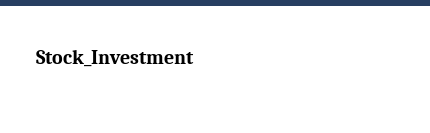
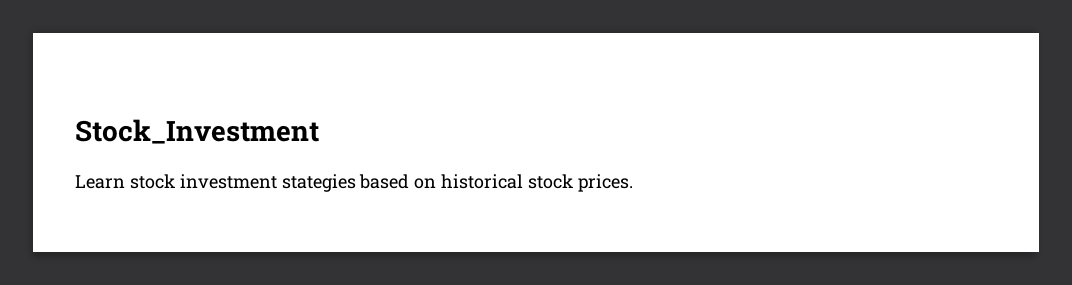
+ Learn stock investment stategies based on historical stock prices.

